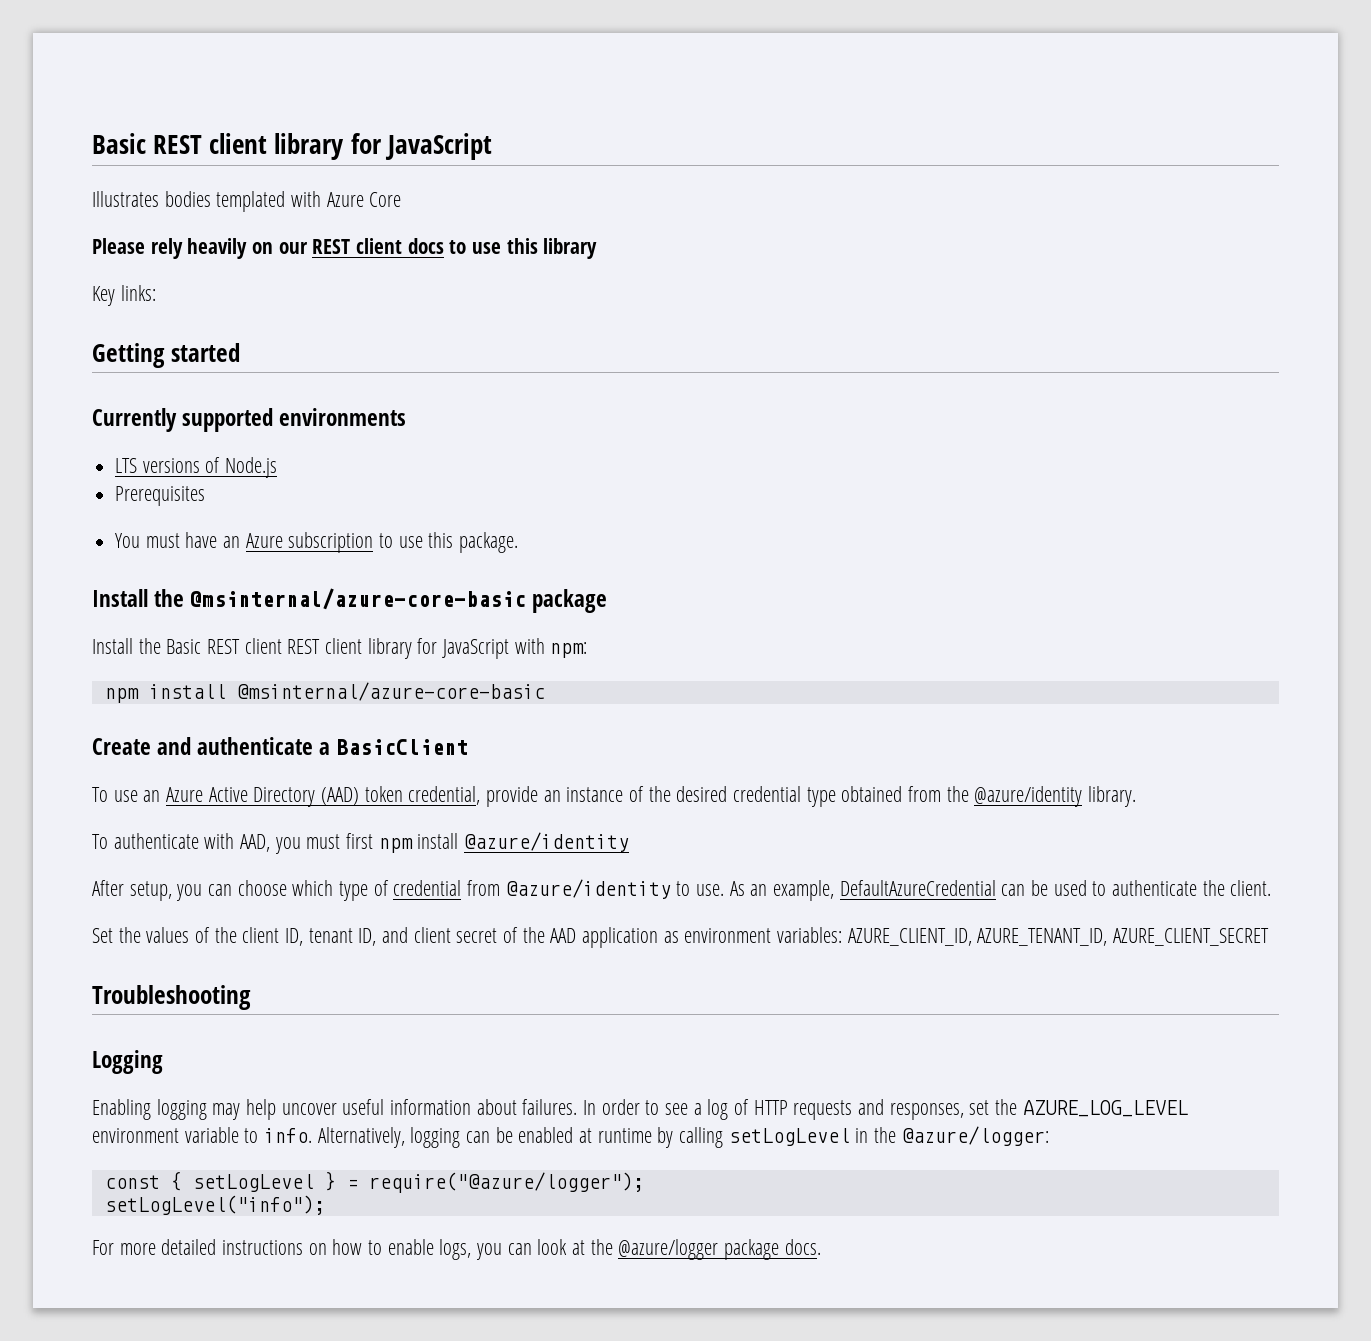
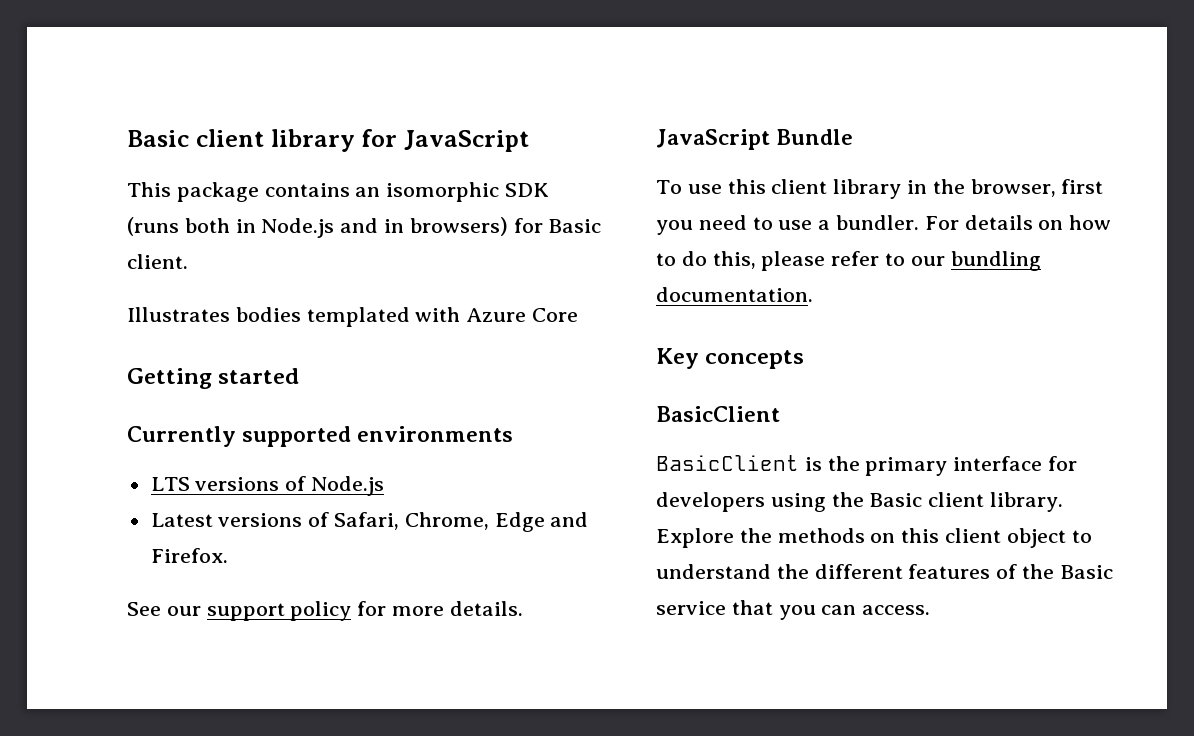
- Basic REST client library for JavaScript
+ Basic client library for JavaScript
+ This package contains an isomorphic SDK (runs both in Node.js and in browsers) for Basic client.
- Please rely heavily on our REST client docs to use this library
- Key links:
- Prerequisites
- You must have an Azure subscription to use this package.
- Install the @msinternal/azure-core-basic package
- Install the Basic REST client REST client library for JavaScript with npm:
- npm install @msinternal/azure-core-basic
- Create and authenticate a BasicClient
- To use an Azure Active Directory (AAD) token credential, provide an instance of the desired credential type obtained from the @azure/identity library.
- To authenticate with AAD, you must first npm install @azure/identity
- After setup, you can choose which type of credential from @azure/identity to use. As an example, DefaultAzureCredential can be used to authenticate the client.
- Set the values of the client ID, tenant ID, and client secret of the AAD application as environment variables: AZURE_CLIENT_ID, AZURE_TENANT_ID, AZURE_CLIENT_SECRET
- Troubleshooting
- Logging
- Enabling logging may help uncover useful information about failures. In order to see a log of HTTP requests and responses, set the AZURE_LOG_LEVEL environment variable to info. Alternatively, logging can be enabled at runtime by calling setLogLevel in the @azure/logger:
- const { setLogLevel } = require("@azure/logger");
- setLogLevel("info");
- For more detailed instructions on how to enable logs, you can look at the @azure/logger package docs.
+ Latest versions of Safari, Chrome, Edge and Firefox.
+ See our support policy for more details.
+ JavaScript Bundle
+ To use this client library in the browser, first you need to use a bundler. For details on how to do this, please refer to our bundling documentation.
+ Key concepts
+ BasicClient
+ BasicClient is the primary interface for developers using the Basic client library. Explore the methods on this client object to understand the different features of the Basic service that you can access.

